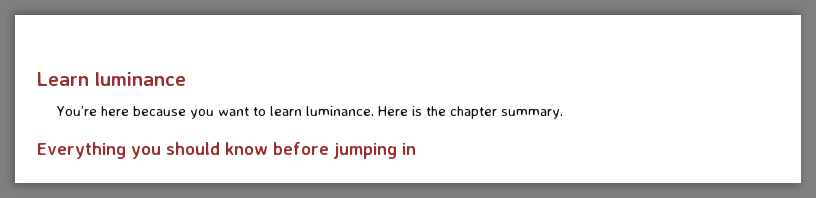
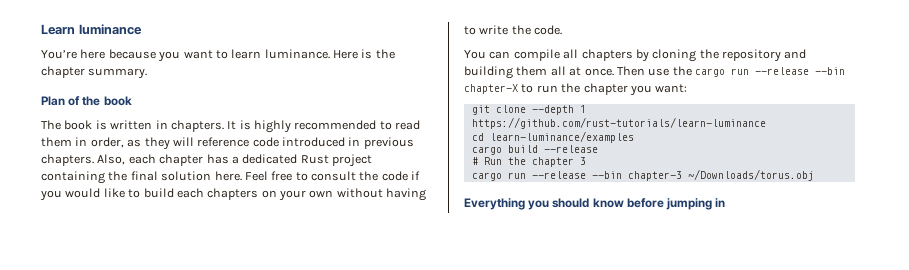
+ Plan of the book
+ The book is written in chapters. It is highly recommended to read them in order, as they will reference code introduced in previous chapters. Also, each chapter has a dedicated Rust project containing the final solution here. Feel free to consult the code if you would like to build each chapters on your own without having to write the code.
+ You can compile all chapters by cloning the repository and building them all at once. Then use the cargo run --release --bin chapter-X to run the chapter you want:
+ git clone --depth 1 https://github.com/rust-tutorials/learn-luminance
+ cd learn-luminance/examples
+ cargo build --release
+ # Run the chapter 3
+ cargo run --release --bin chapter-3 ~/Downloads/torus.obj

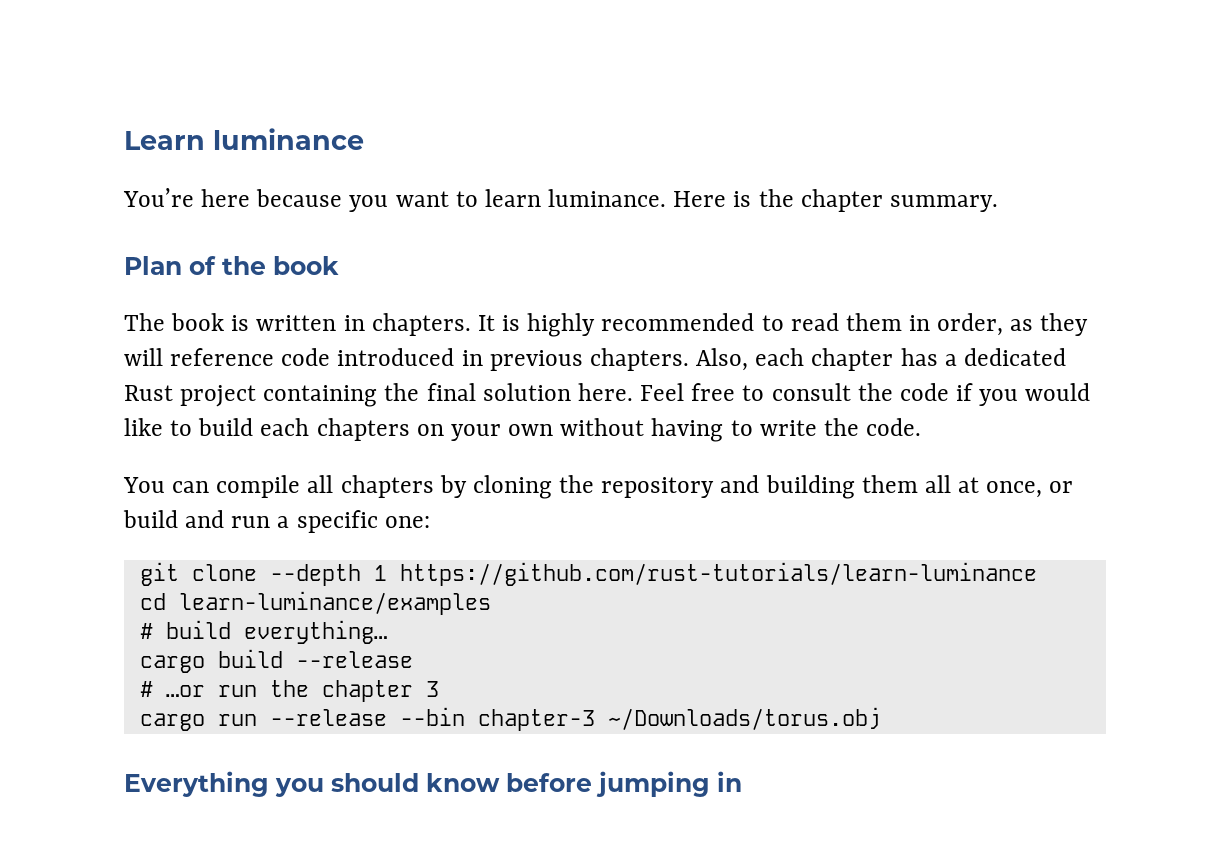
- You can compile all chapters by cloning the repository and building them all at once. Then use the cargo run --release --bin chapter-X to run the chapter you want:
+ You can compile all chapters by cloning the repository and building them all at once, or build and run a specific one:
+ # build everything…
- # Run the chapter 3
+ # …or run the chapter 3

